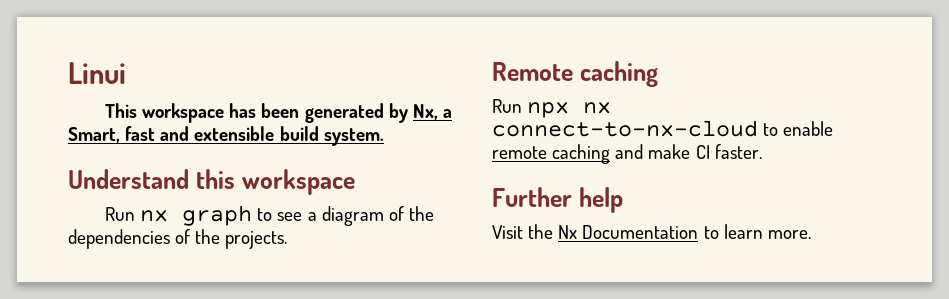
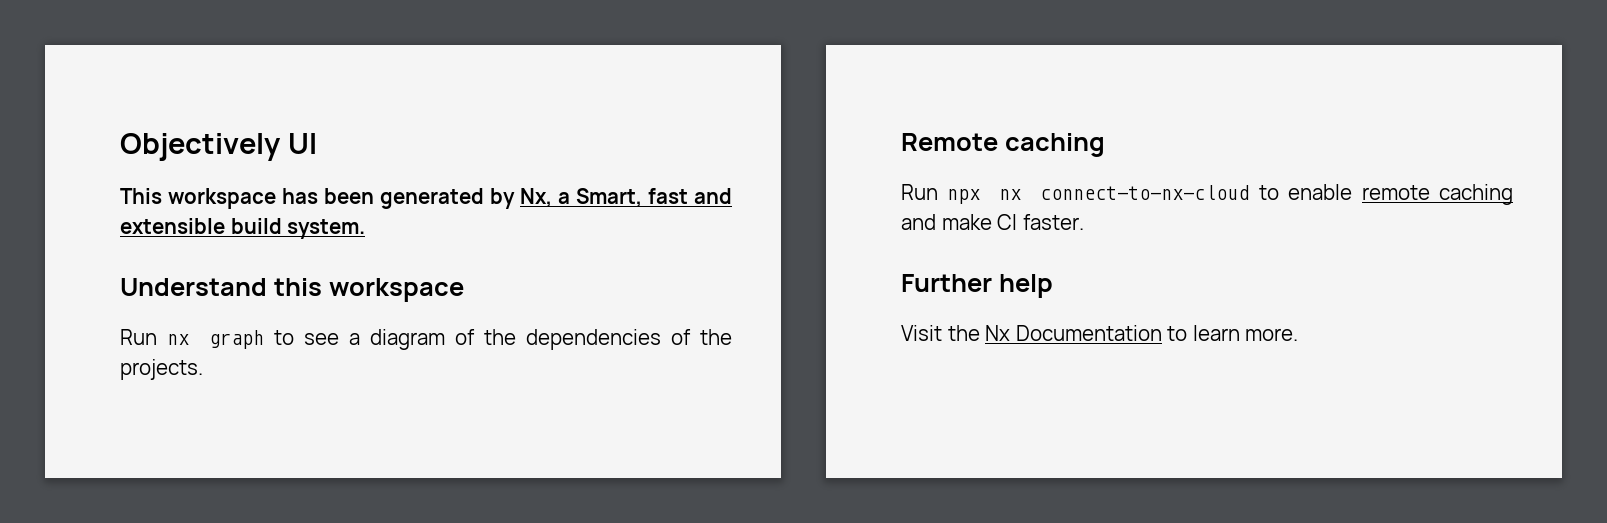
- Linui
+ Objectively UI

